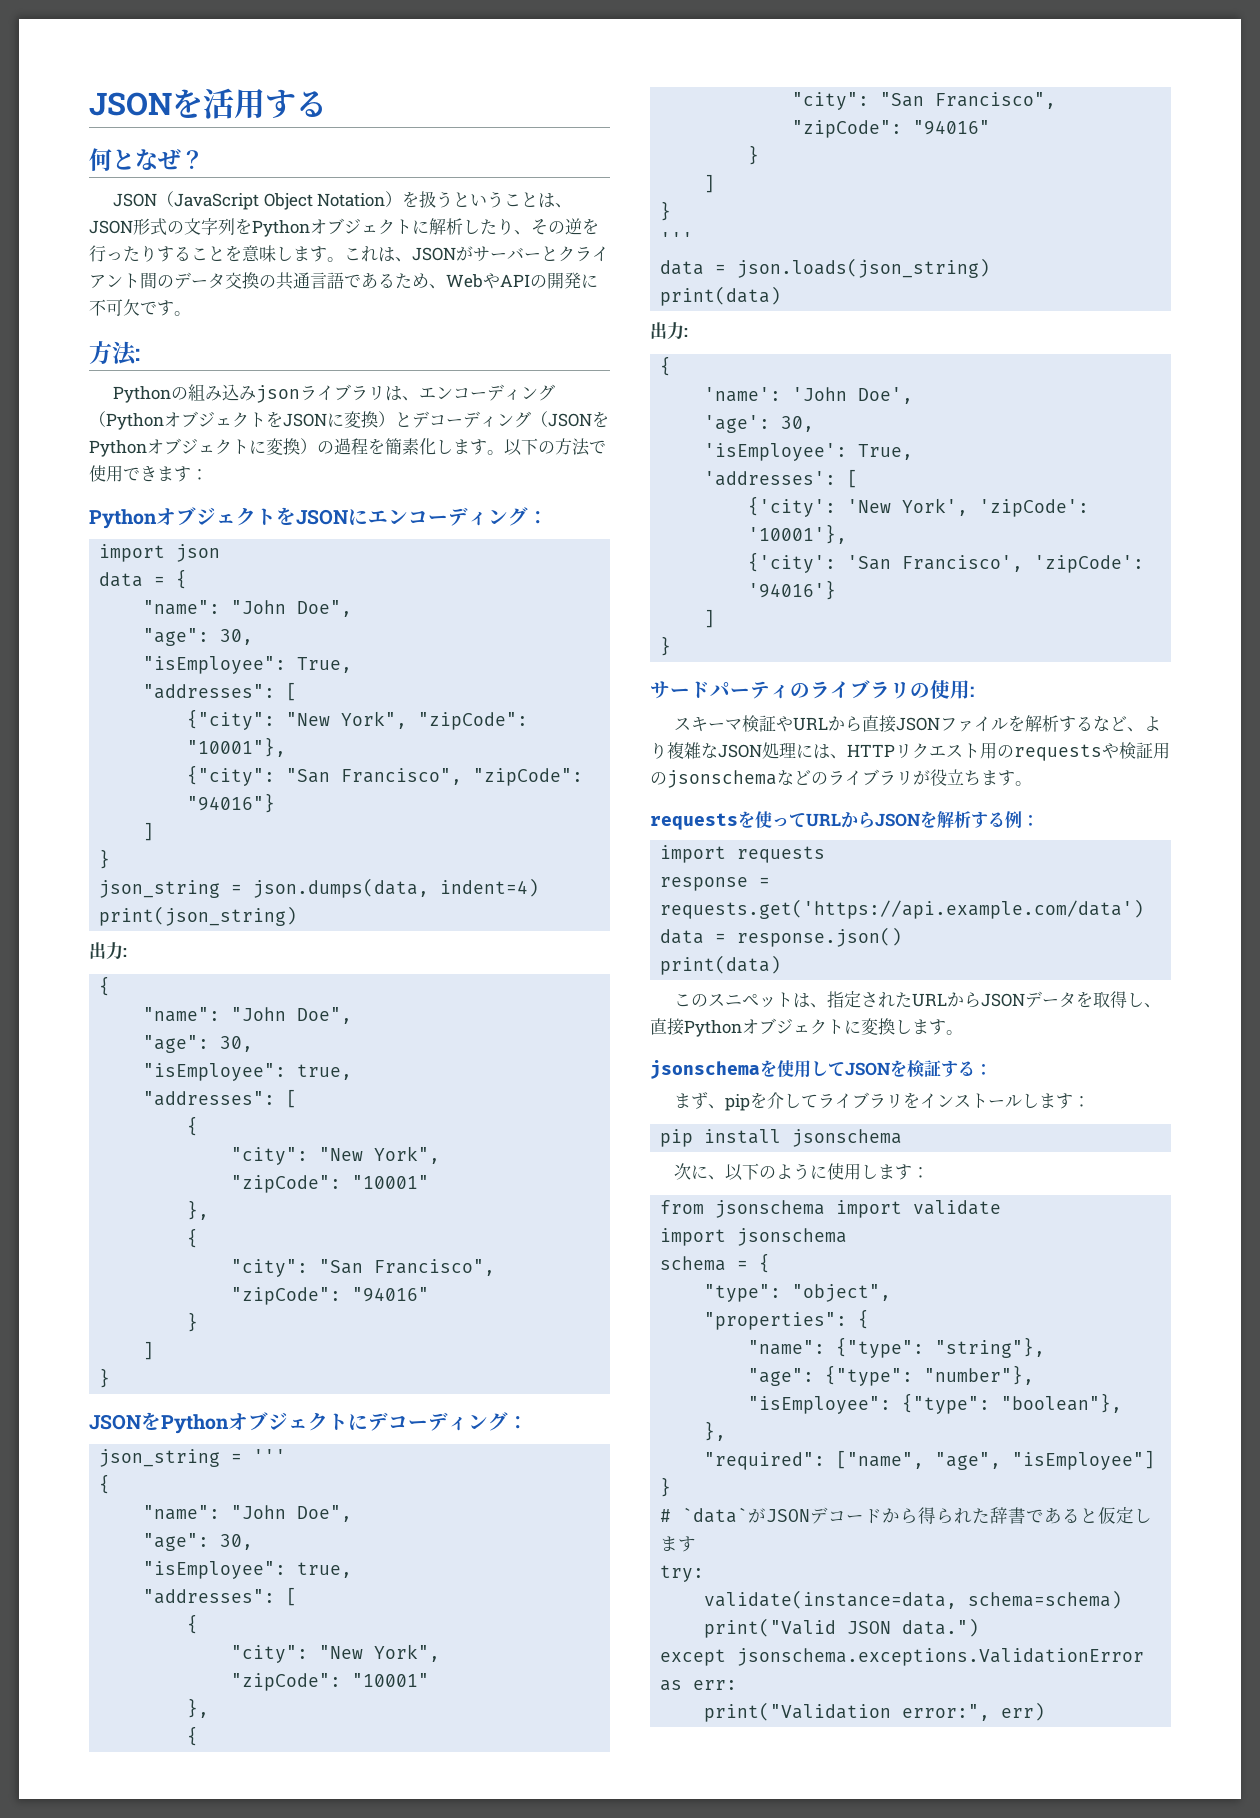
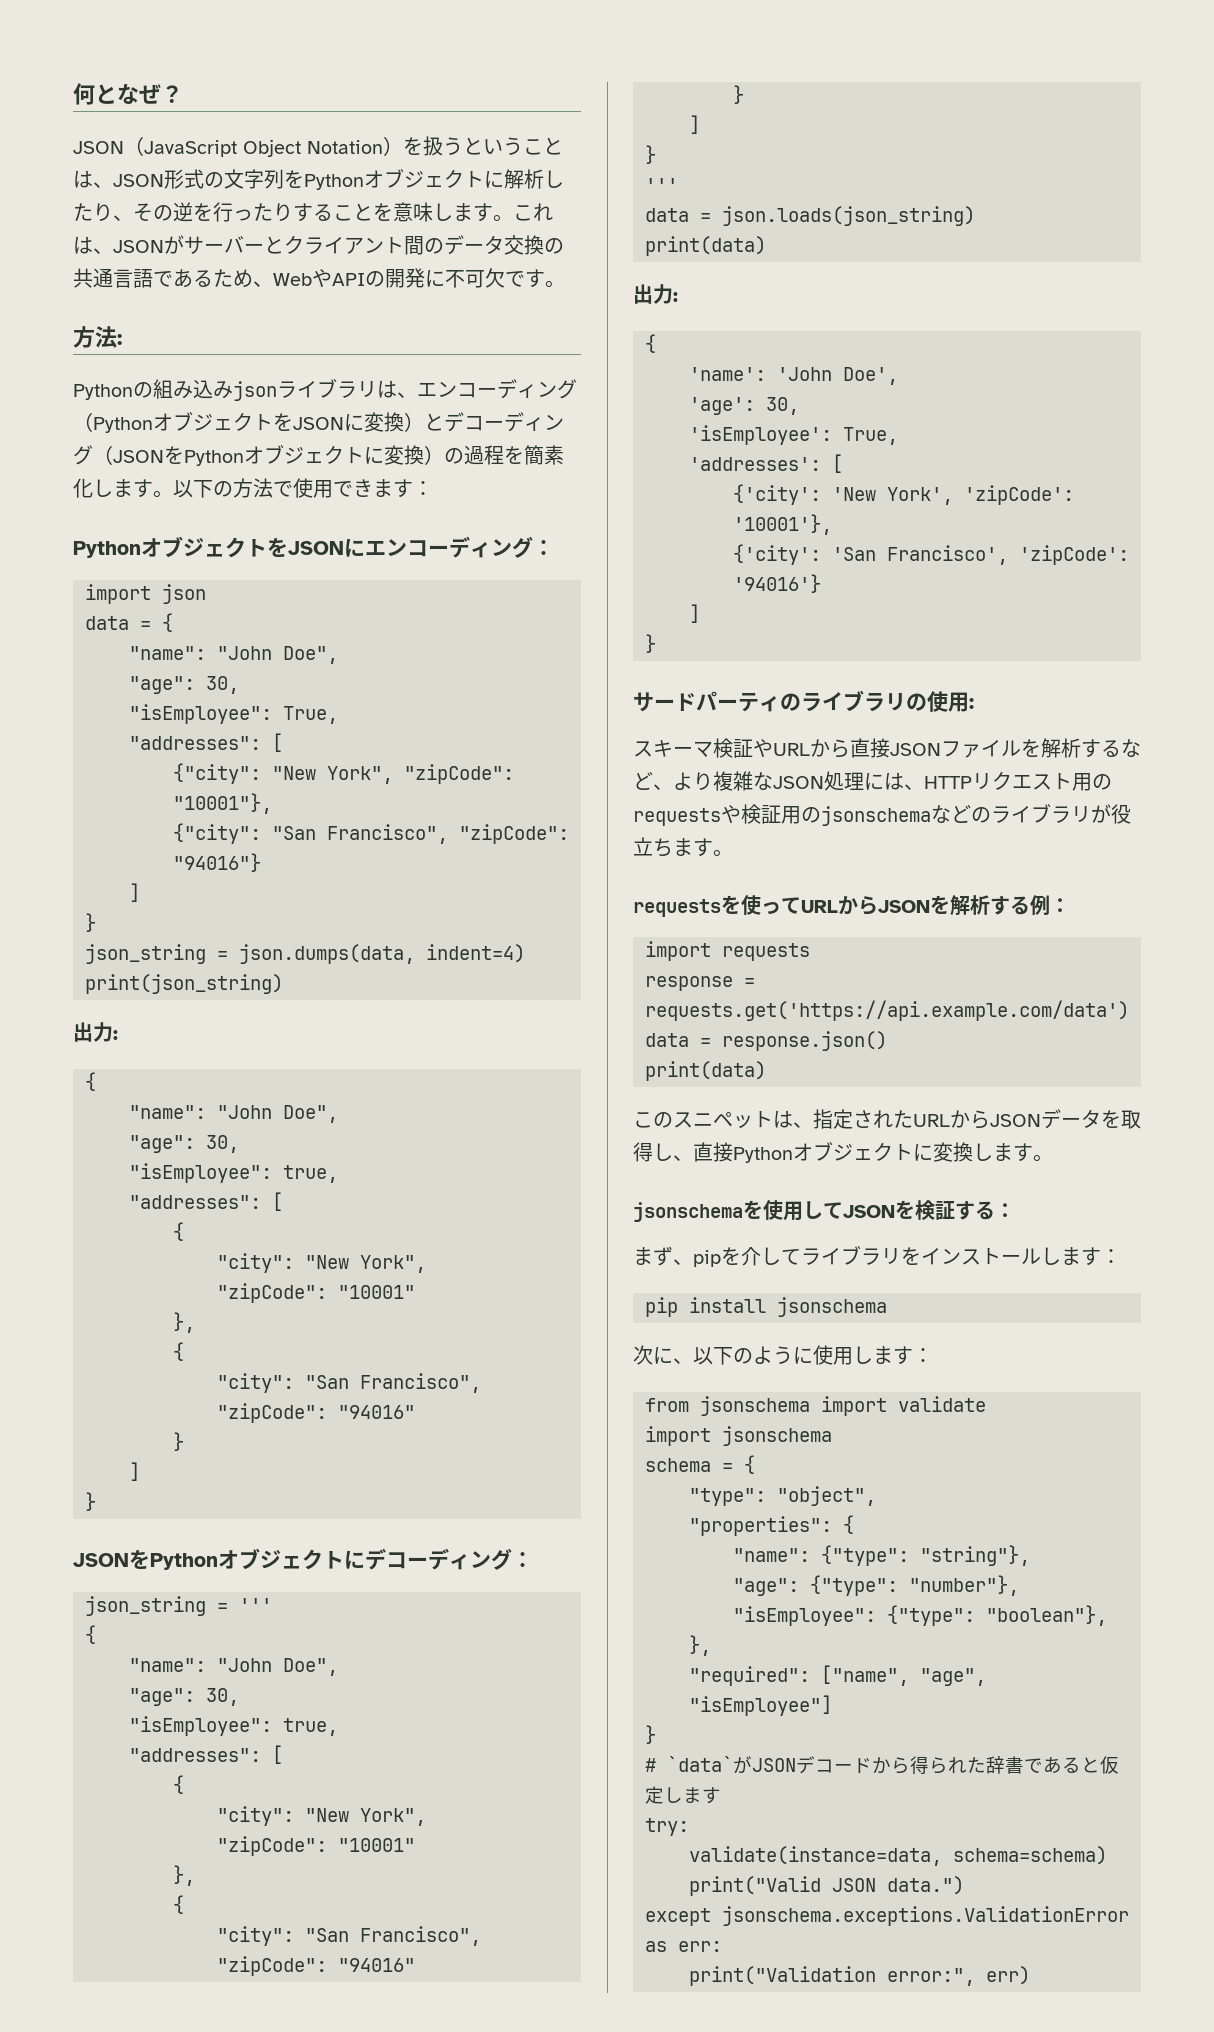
- JSONを活用する

